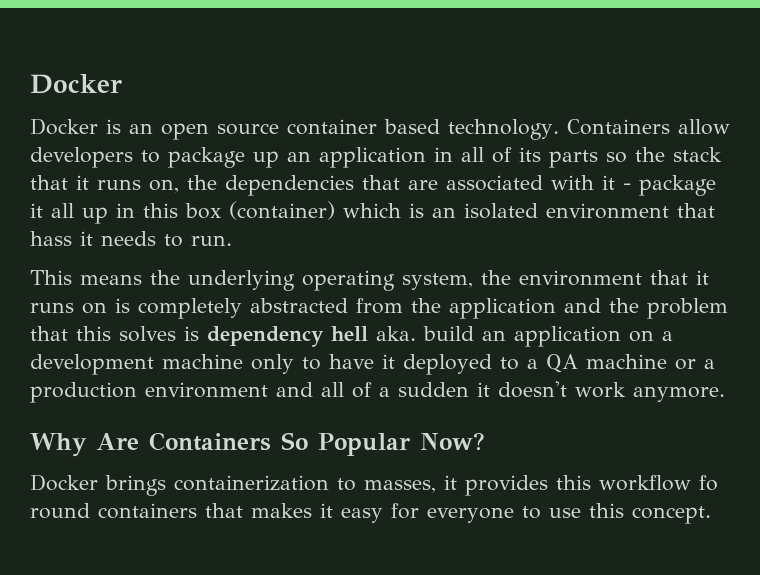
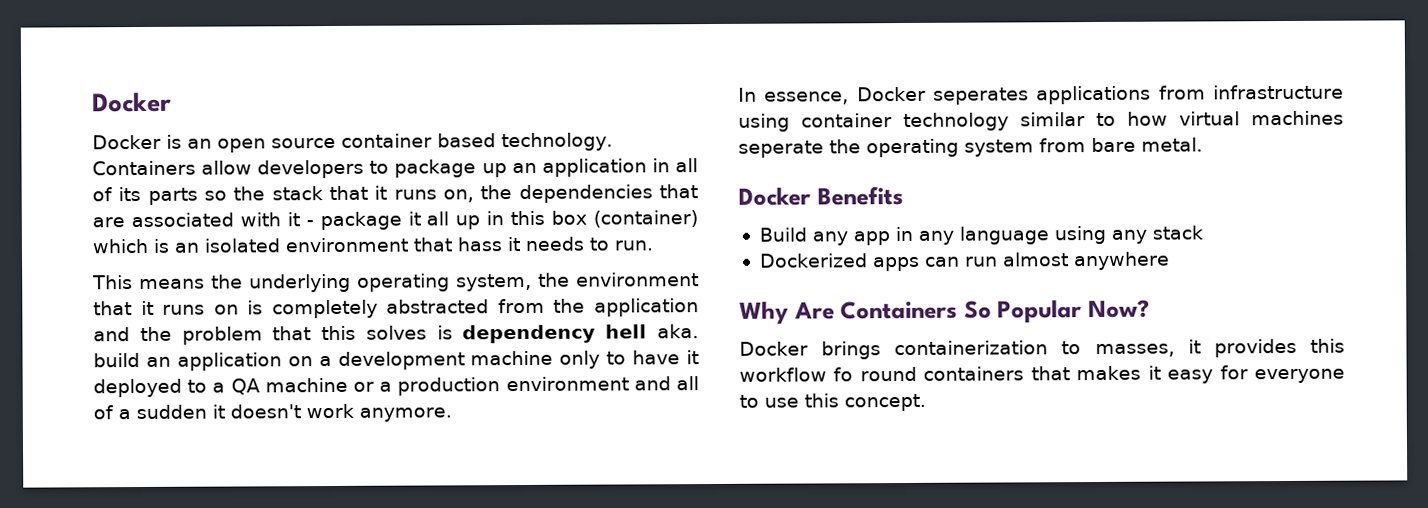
+ In essence, Docker seperates applications from infrastructure using container technology similar to how virtual machines seperate the operating system from bare metal.
+ Docker Benefits
+ Build any app in any language using any stack
+ Dockerized apps can run almost anywhere

